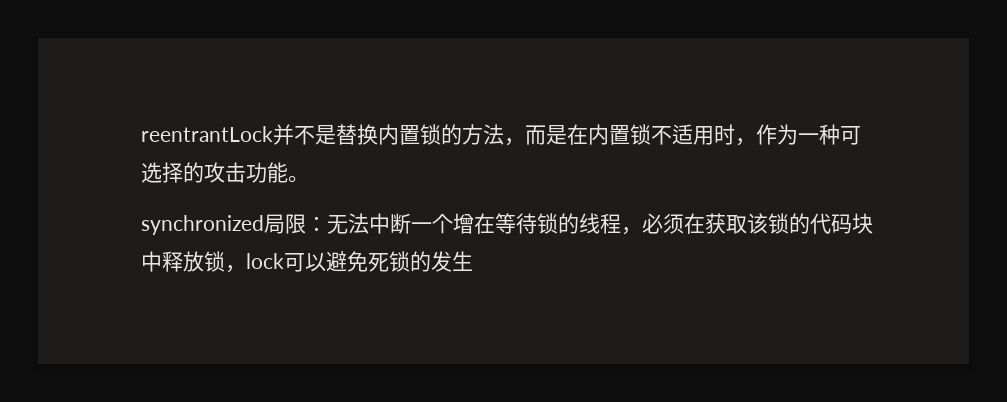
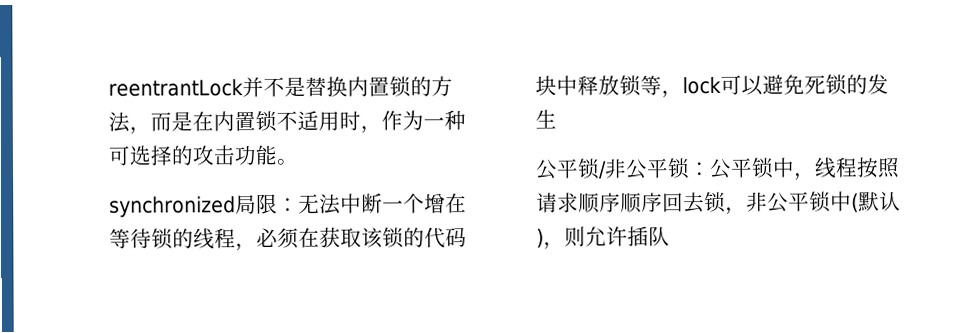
- synchronized局限：无法中断一个增在等待锁的线程，必须在获取该锁的代码块中释放锁，lock可以避免死锁的发生
+ synchronized局限：无法中断一个增在等待锁的线程，必须在获取该锁的代码块中释放锁等，lock可以避免死锁的发生
+ 公平锁/非公平锁：公平锁中，线程按照请求顺序顺序回去锁，非公平锁中(默认)，则允许插队

